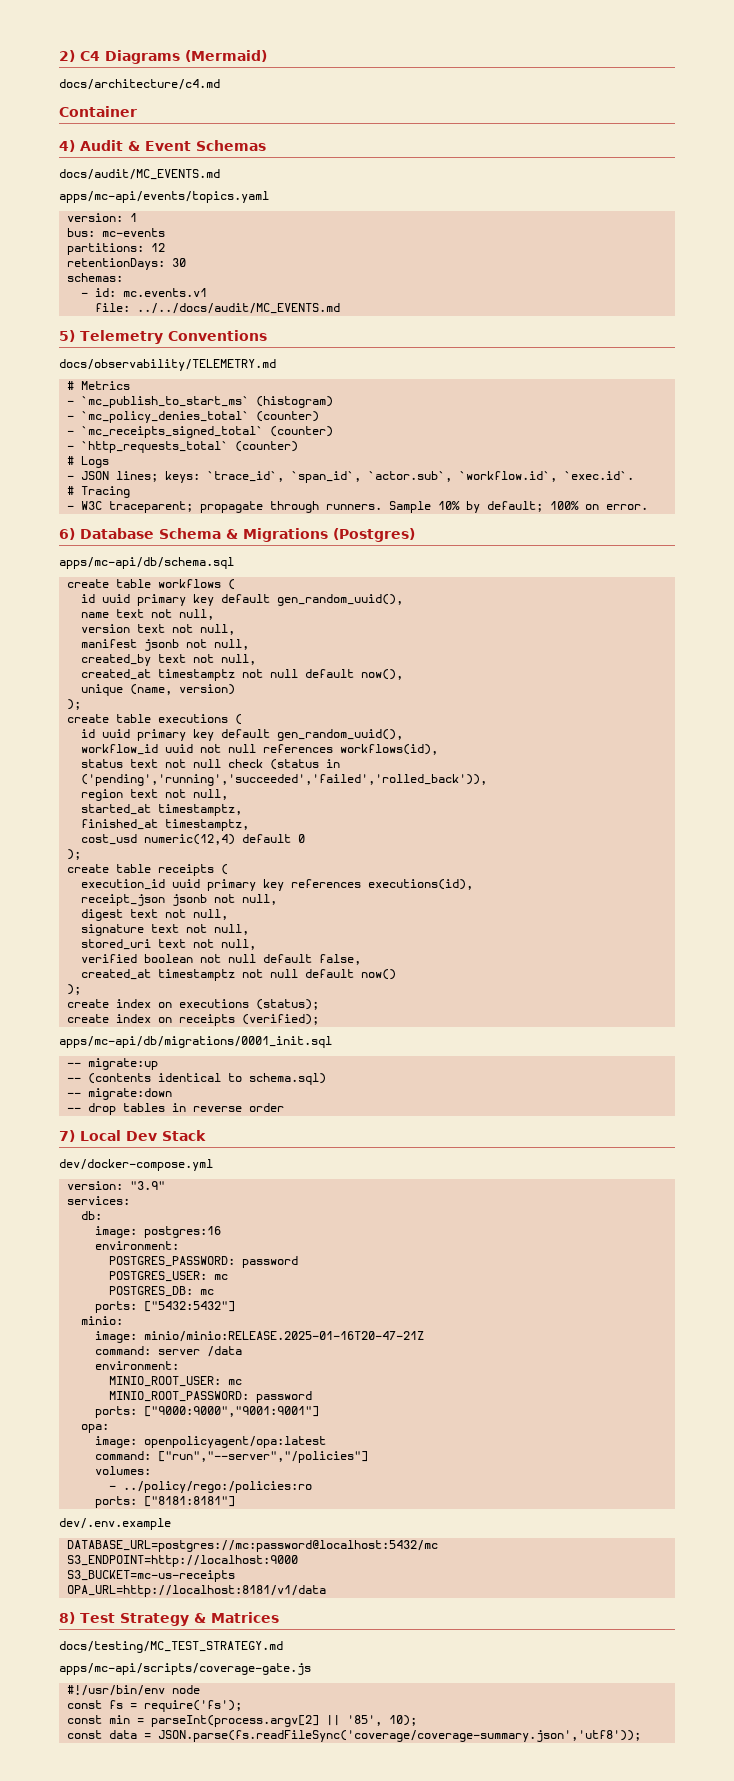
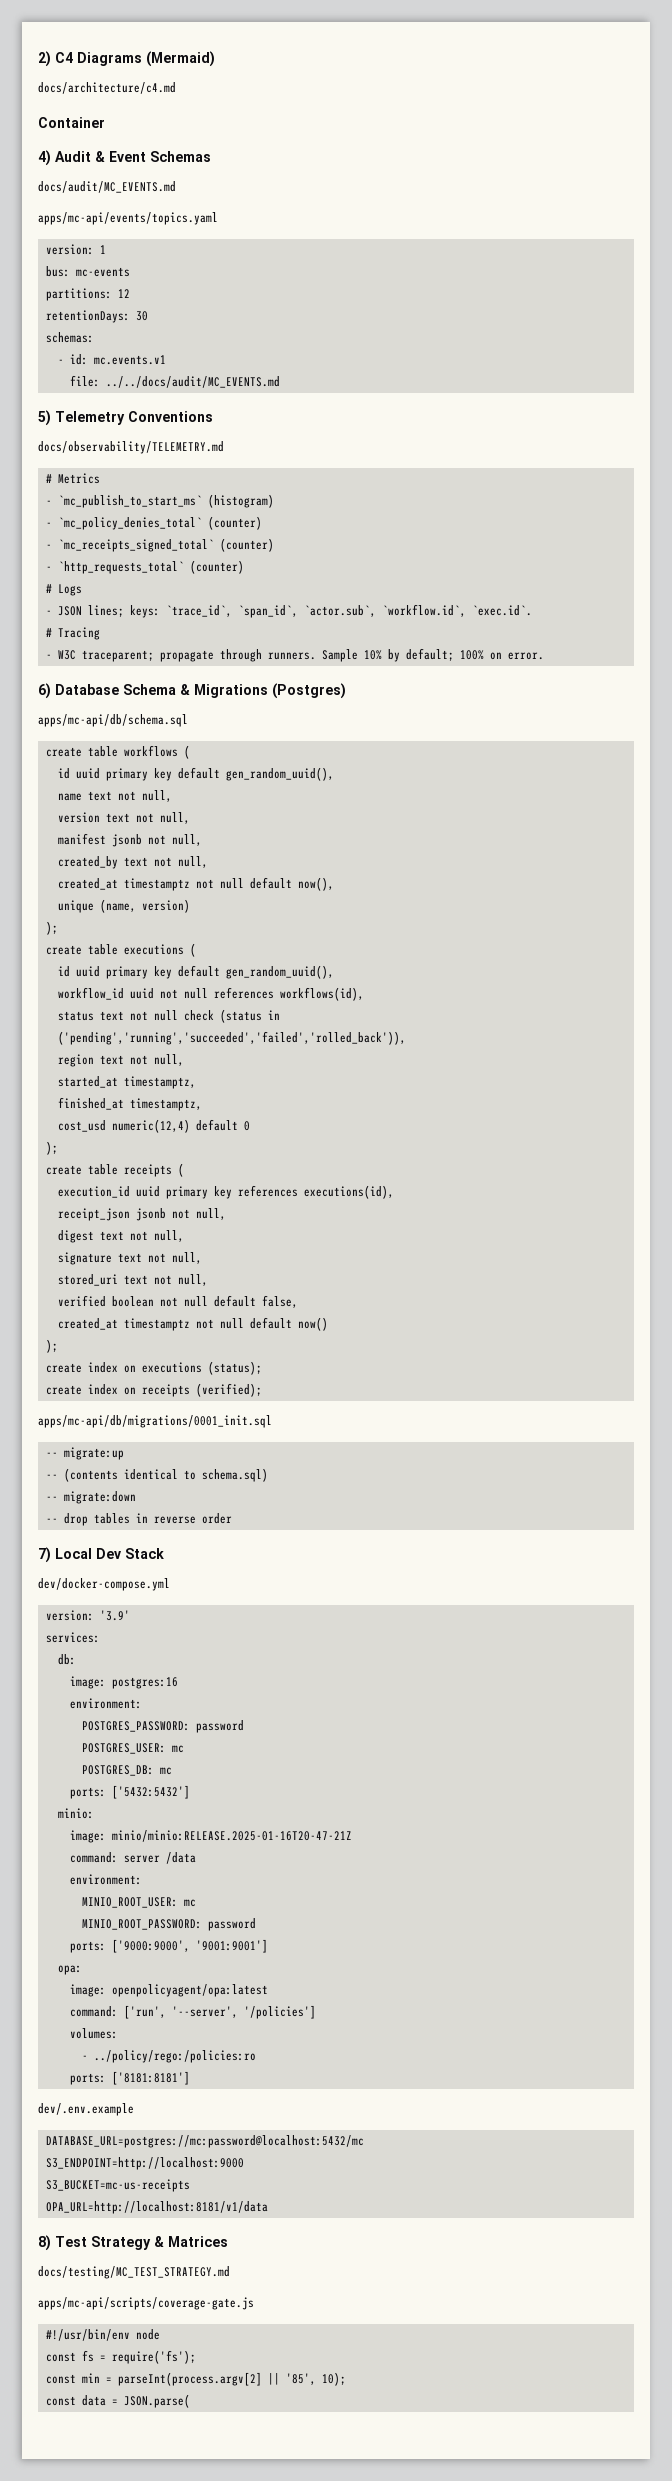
- version: "3.9"
+ version: '3.9'
- ports: ["5432:5432"]
+ ports: ['5432:5432']
- ports: ["9000:9000","9001:9001"]
+ ports: ['9000:9000', '9001:9001']
- command: ["run","--server","/policies"]
+ command: ['run', '--server', '/policies']
- ports: ["8181:8181"]
+ ports: ['8181:8181']
- const data = JSON.parse(fs.readFileSync('coverage/coverage-summary.json','utf8'));
+ const data = JSON.parse(

